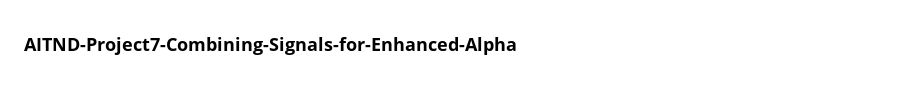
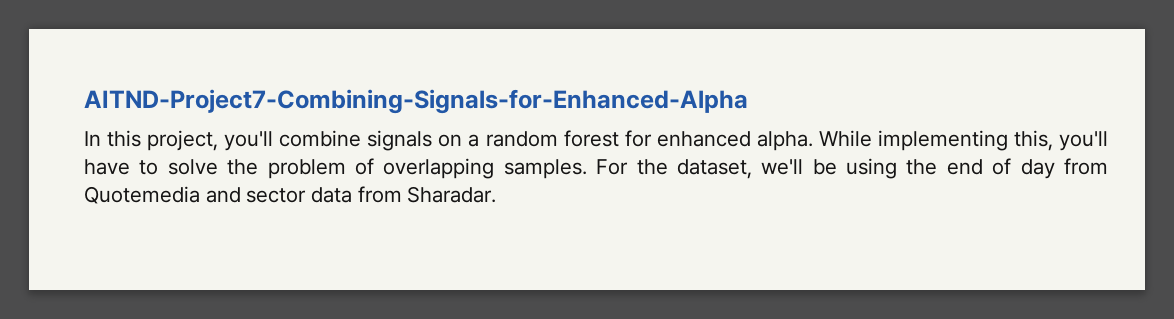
+ In this project, you'll combine signals on a random forest for enhanced alpha. While implementing this, you'll have to solve the problem of overlapping samples. For the dataset, we'll be using the end of day from Quotemedia and sector data from Sharadar.

